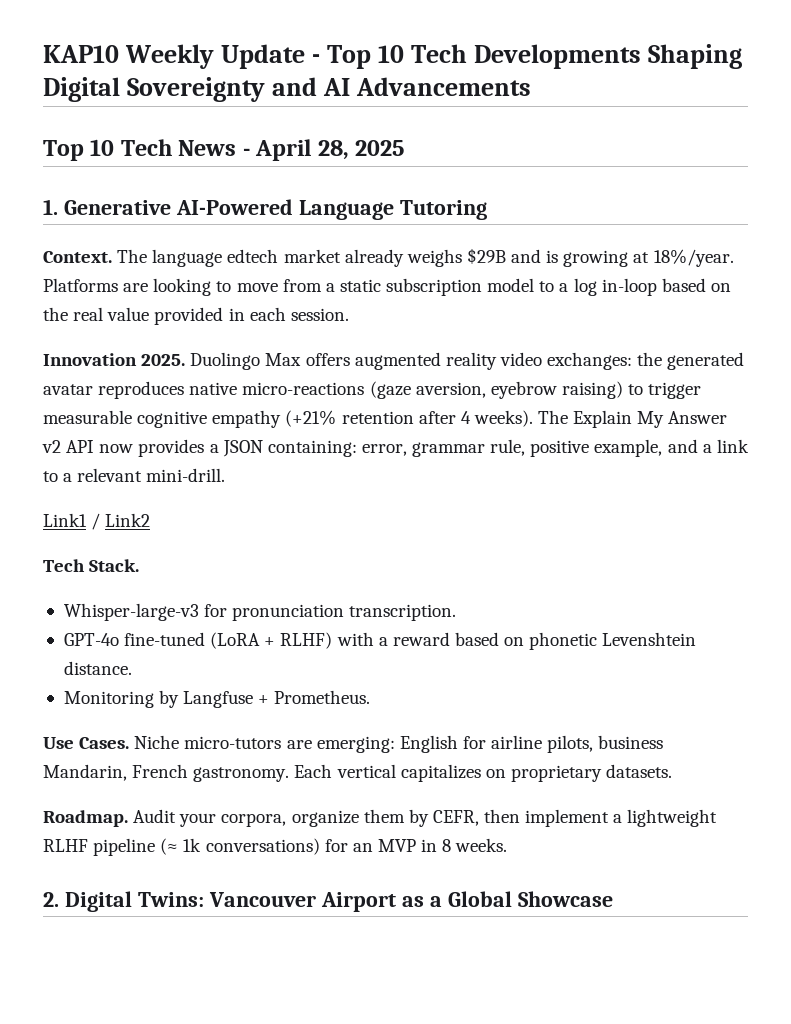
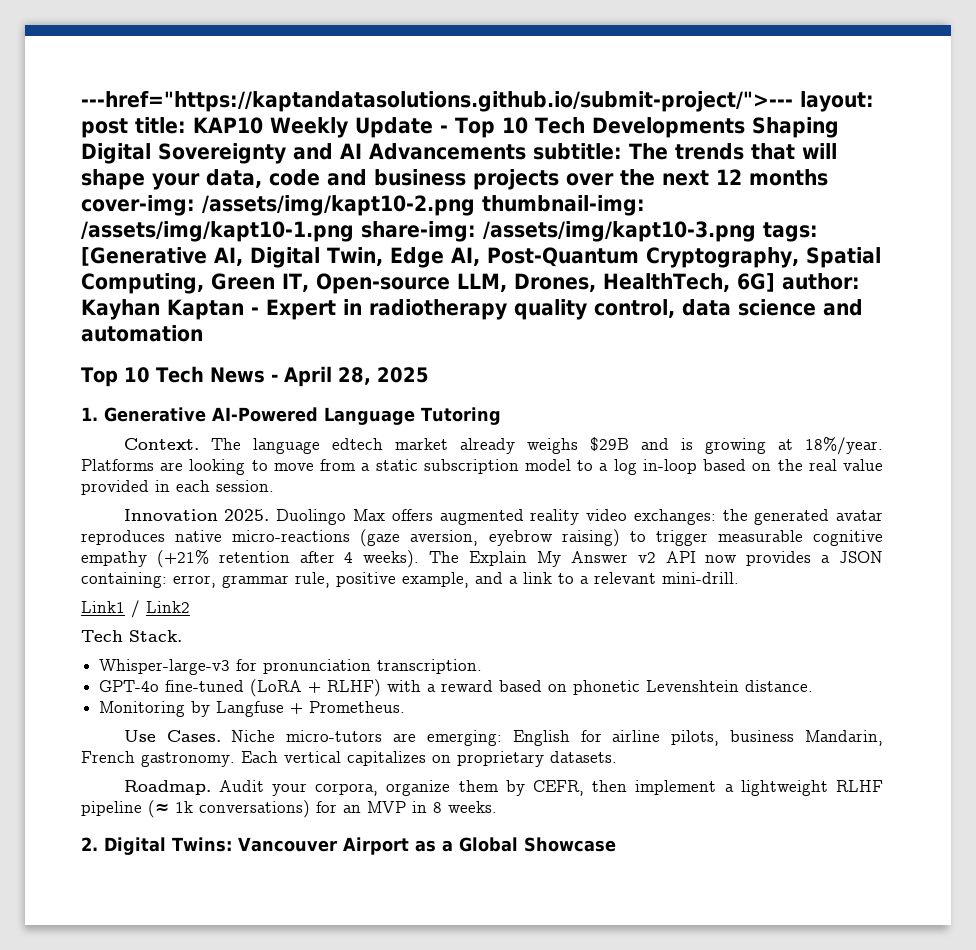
- KAP10 Weekly Update - Top 10 Tech Developments Shaping Digital Sovereignty and AI Advancements
+ ---href="https://kaptandatasolutions.github.io/submit-project/">--- layout: post title: KAP10 Weekly Update - Top 10 Tech Developments Shaping Digital Sovereignty and AI Advancements subtitle: The trends that will shape your data, code and business projects over the next 12 months cover-img: /assets/img/kapt10-2.png thumbnail-img: /assets/img/kapt10-1.png share-img: /assets/img/kapt10-3.png tags: [Generative AI, Digital Twin, Edge AI, Post-Quantum Cryptography, Spatial Computing, Green IT, Open-source LLM, Drones, HealthTech, 6G] author: Kayhan Kaptan - Expert in radiotherapy quality control, data science and automation

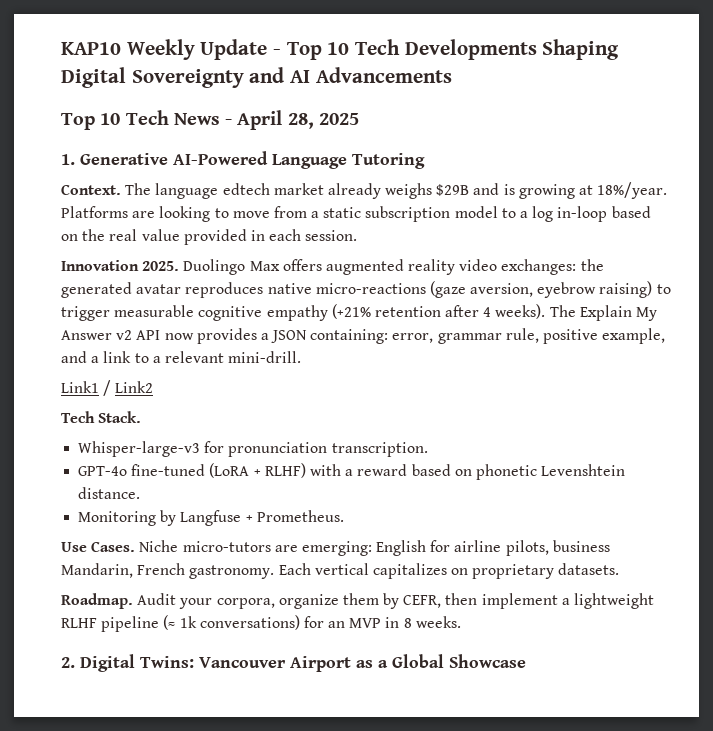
- ---href="https://kaptandatasolutions.github.io/submit-project/">--- layout: post title: KAP10 Weekly Update - Top 10 Tech Developments Shaping Digital Sovereignty and AI Advancements subtitle: The trends that will shape your data, code and business projects over the next 12 months cover-img: /assets/img/kapt10-2.png thumbnail-img: /assets/img/kapt10-1.png share-img: /assets/img/kapt10-3.png tags: [Generative AI, Digital Twin, Edge AI, Post-Quantum Cryptography, Spatial Computing, Green IT, Open-source LLM, Drones, HealthTech, 6G] author: Kayhan Kaptan - Expert in radiotherapy quality control, data science and automation
+ KAP10 Weekly Update - Top 10 Tech Developments Shaping Digital Sovereignty and AI Advancements

